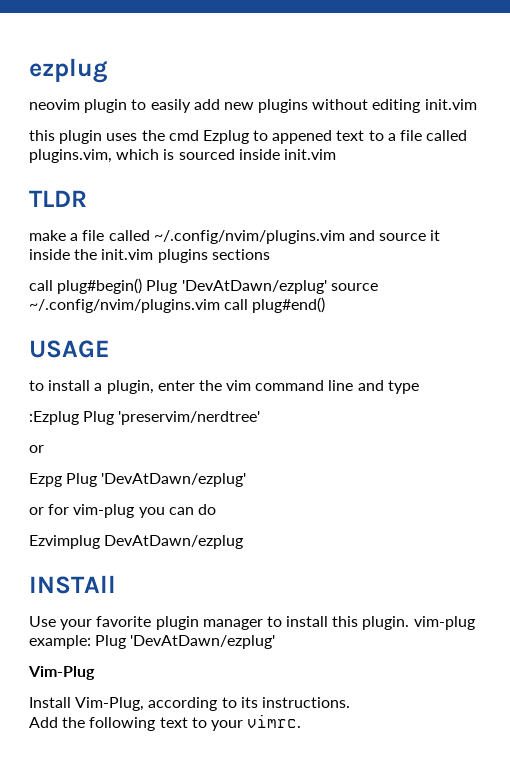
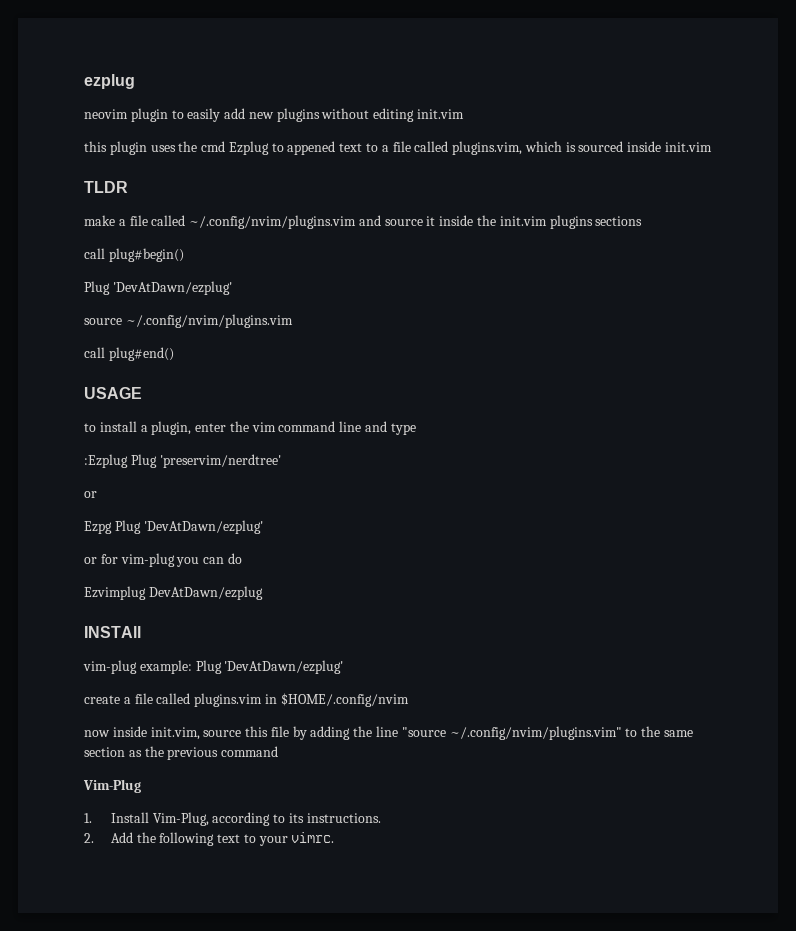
- call plug#begin() Plug 'DevAtDawn/ezplug' source ~/.config/nvim/plugins.vim call plug#end()
+ call plug#begin()
+ Plug 'DevAtDawn/ezplug'
+ source ~/.config/nvim/plugins.vim
+ call plug#end()
- Use your favorite plugin manager to install this plugin. vim-plug example: Plug 'DevAtDawn/ezplug'
+ vim-plug example: Plug 'DevAtDawn/ezplug'
+ create a file called plugins.vim in $HOME/.config/nvim
+ now inside init.vim, source this file by adding the line "source ~/.config/nvim/plugins.vim" to the same section as the previous command
- Install Vim-Plug, according to its instructions.
+ 1. Install Vim-Plug, according to its instructions.
- Add the following text to your vimrc.
+ 2. Add the following text to your vimrc.

